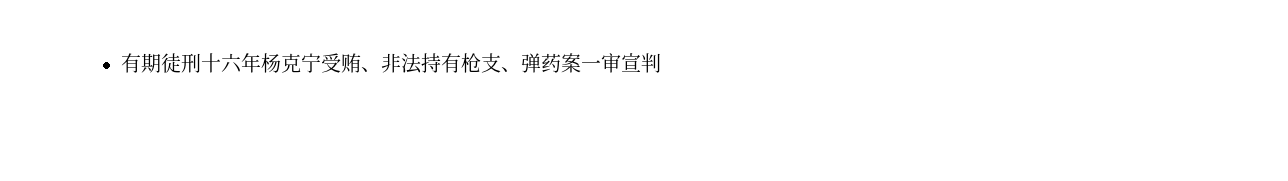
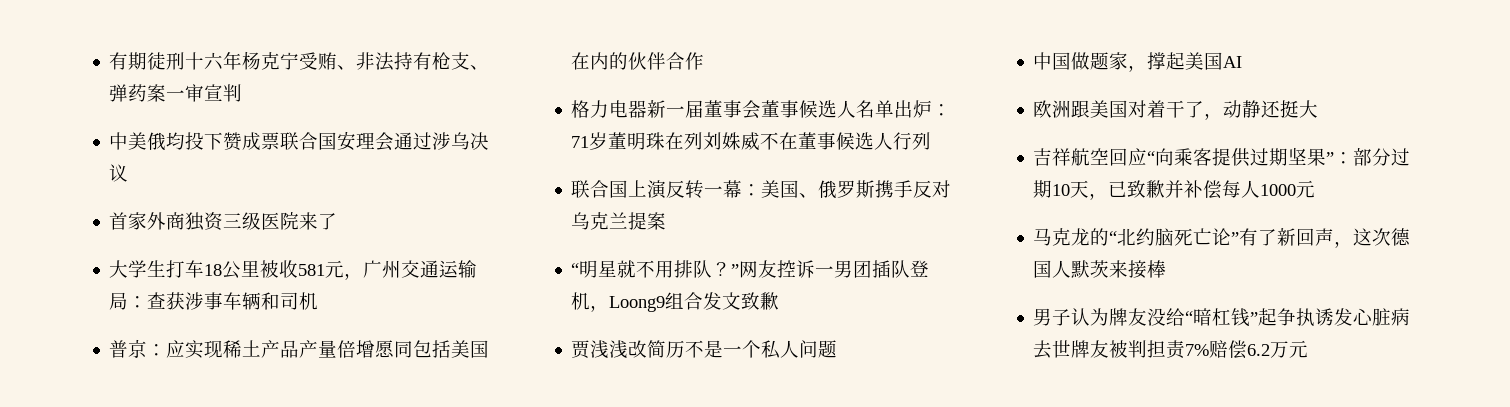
+ 中美俄均投下赞成票联合国安理会通过涉乌决议
+ 首家外商独资三级医院来了
+ 大学生打车18公里被收581元，广州交通运输局：查获涉事车辆和司机
+ 普京：应实现稀土产品产量倍增愿同包括美国在内的伙伴合作
+ 格力电器新一届董事会董事候选人名单出炉：71岁董明珠在列刘姝威不在董事候选人行列
+ 联合国上演反转一幕：美国、俄罗斯携手反对乌克兰提案
+ “明星就不用排队？”网友控诉一男团插队登机，Loong9组合发文致歉
+ 贾浅浅改简历不是一个私人问题
+ 中国做题家，撑起美国AI
+ 欧洲跟美国对着干了，动静还挺大
+ 吉祥航空回应“向乘客提供过期坚果”：部分过期10天，已致歉并补偿每人1000元
+ 马克龙的“北约脑死亡论”有了新回声，这次德国人默茨来接棒
+ 男子认为牌友没给“暗杠钱”起争执诱发心脏病去世牌友被判担责7%赔偿6.2万元

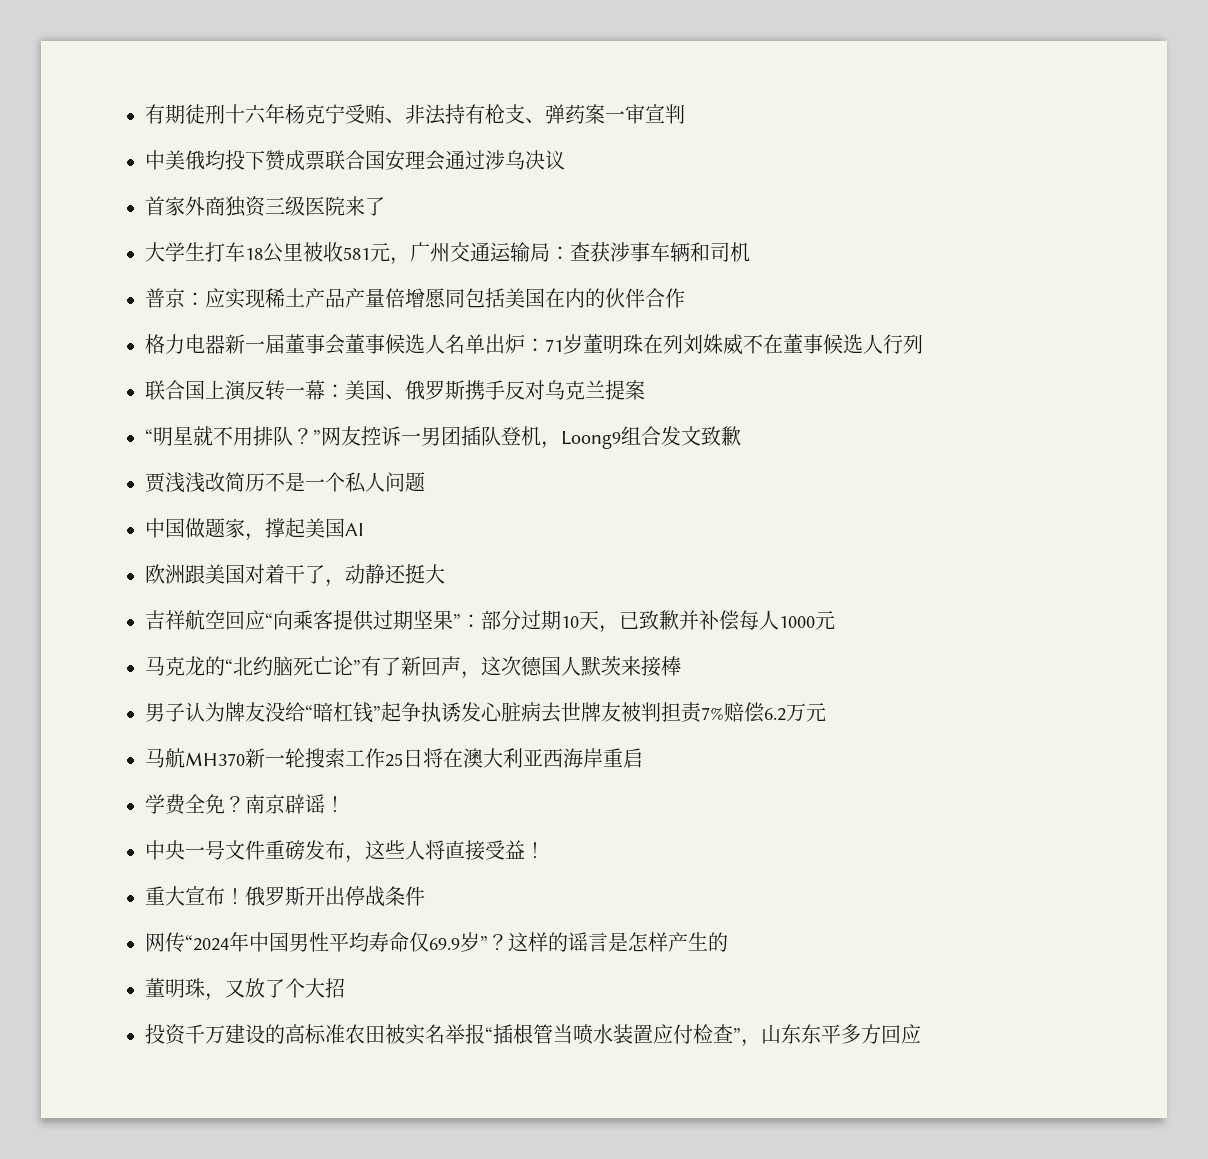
+ 马航MH370新一轮搜索工作25日将在澳大利亚西海岸重启
+ 学费全免？南京辟谣！
+ 中央一号文件重磅发布，这些人将直接受益！
+ 重大宣布！俄罗斯开出停战条件
+ 网传“2024年中国男性平均寿命仅69.9岁”？这样的谣言是怎样产生的
+ 董明珠，又放了个大招
+ 投资千万建设的高标准农田被实名举报“插根管当喷水装置应付检查”，山东东平多方回应

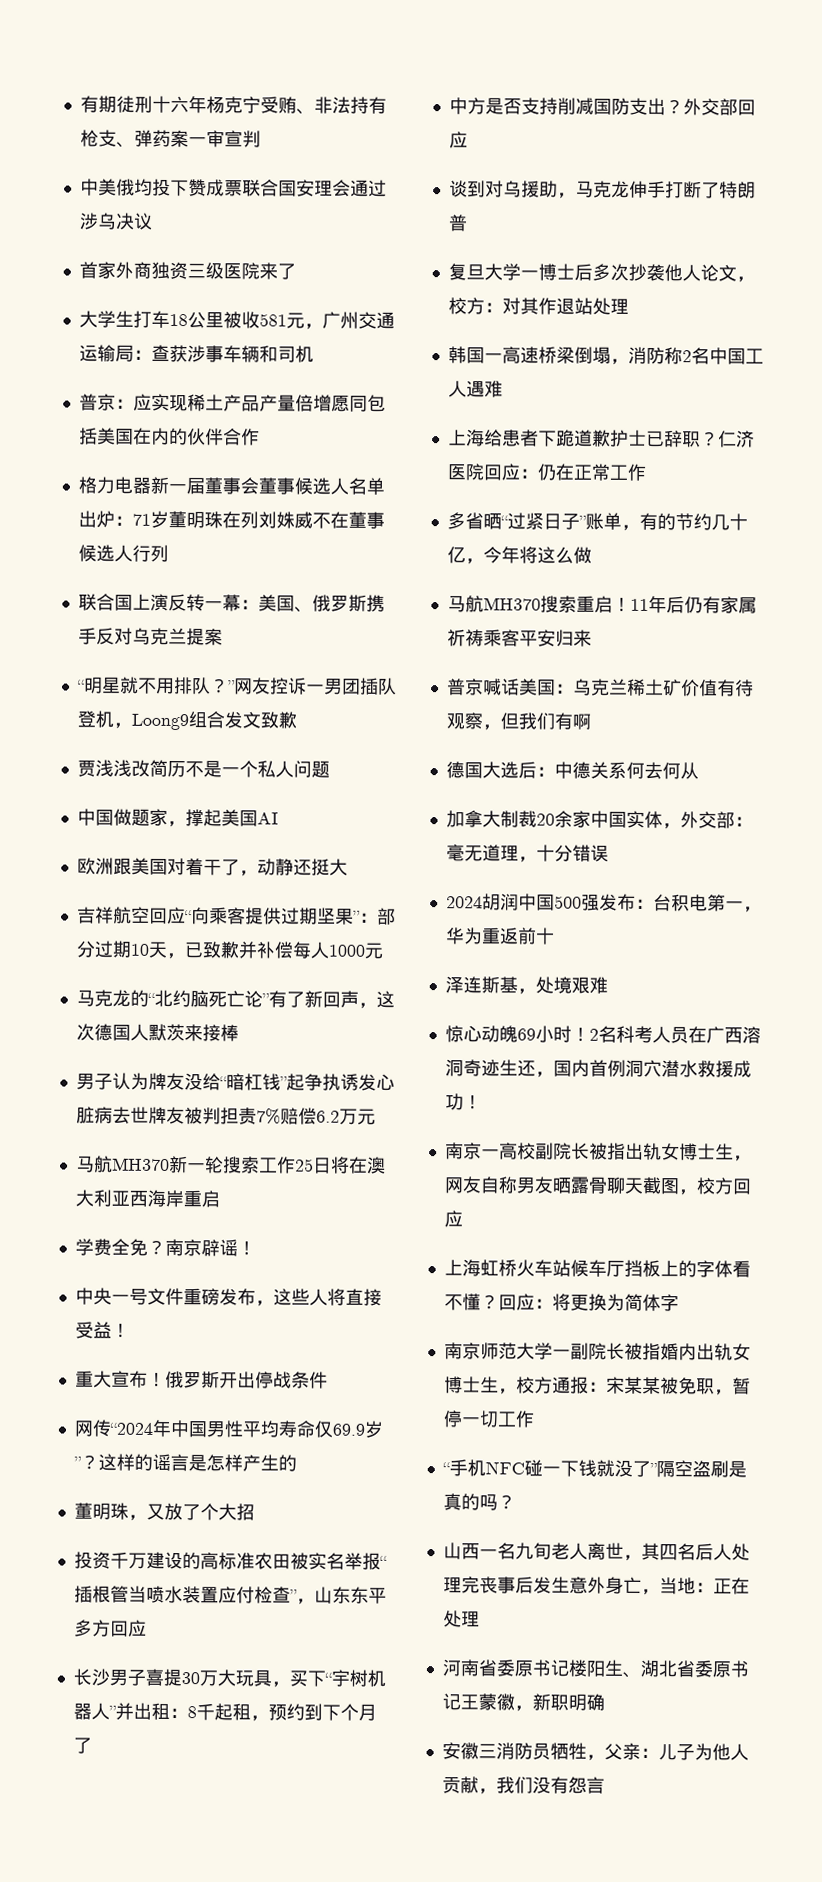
+ 长沙男子喜提30万大玩具，买下“宇树机器人”并出租：8千起租，预约到下个月了
+ 中方是否支持削减国防支出？外交部回应
+ 谈到对乌援助，马克龙伸手打断了特朗普
+ 复旦大学一博士后多次抄袭他人论文，校方：对其作退站处理
+ 韩国一高速桥梁倒塌，消防称2名中国工人遇难
+ 上海给患者下跪道歉护士已辞职？仁济医院回应：仍在正常工作
+ 多省晒“过紧日子”账单，有的节约几十亿，今年将这么做
+ 马航MH370搜索重启！11年后仍有家属祈祷乘客平安归来
+ 普京喊话美国：乌克兰稀土矿价值有待观察，但我们有啊
+ 德国大选后：中德关系何去何从
+ 加拿大制裁20余家中国实体，外交部：毫无道理，十分错误
+ 2024胡润中国500强发布：台积电第一，华为重返前十
+ 泽连斯基，处境艰难
+ 惊心动魄69小时！2名科考人员在广西溶洞奇迹生还，国内首例洞穴潜水救援成功！
+ 南京一高校副院长被指出轨女博士生，网友自称男友晒露骨聊天截图，校方回应
+ 上海虹桥火车站候车厅挡板上的字体看不懂？回应：将更换为简体字
+ 南京师范大学一副院长被指婚内出轨女博士生，校方通报：宋某某被免职，暂停一切工作
+ “手机NFC碰一下钱就没了”隔空盗刷是真的吗？
+ 山西一名九旬老人离世，其四名后人处理完丧事后发生意外身亡，当地：正在处理
+ 河南省委原书记楼阳生、湖北省委原书记王蒙徽，新职明确
+ 安徽三消防员牺牲，父亲：儿子为他人贡献，我们没有怨言

